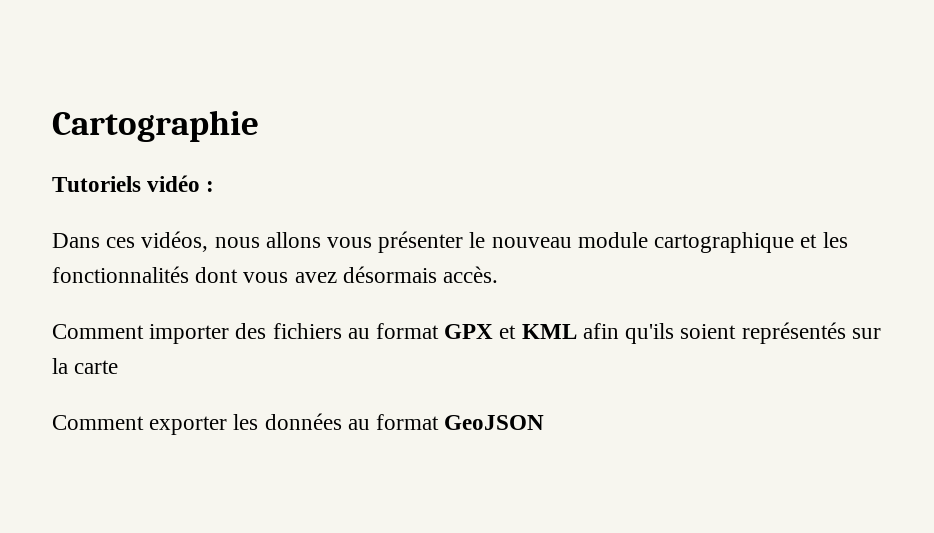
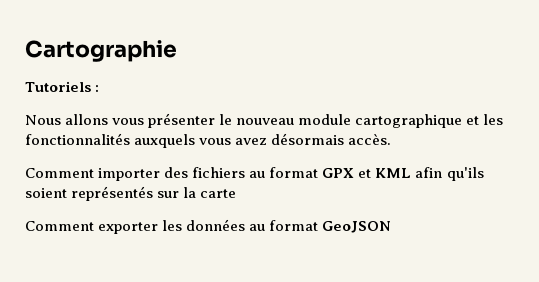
- Tutoriels vidéo :
+ Tutoriels :
- Dans ces vidéos, nous allons vous présenter le nouveau module cartographique et les fonctionnalités dont vous avez désormais accès.
+ Nous allons vous présenter le nouveau module cartographique et les fonctionnalités auxquels vous avez désormais accès.

